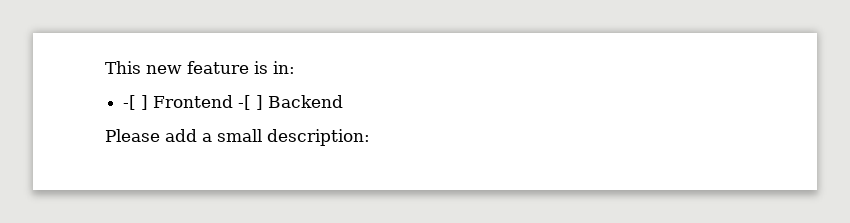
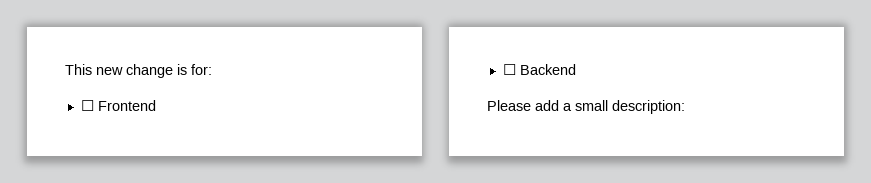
- This new feature is in:
- -[ ] Frontend -[ ] Backend
+ This new change is for:
+ ☐ Frontend
+ ☐ Backend

